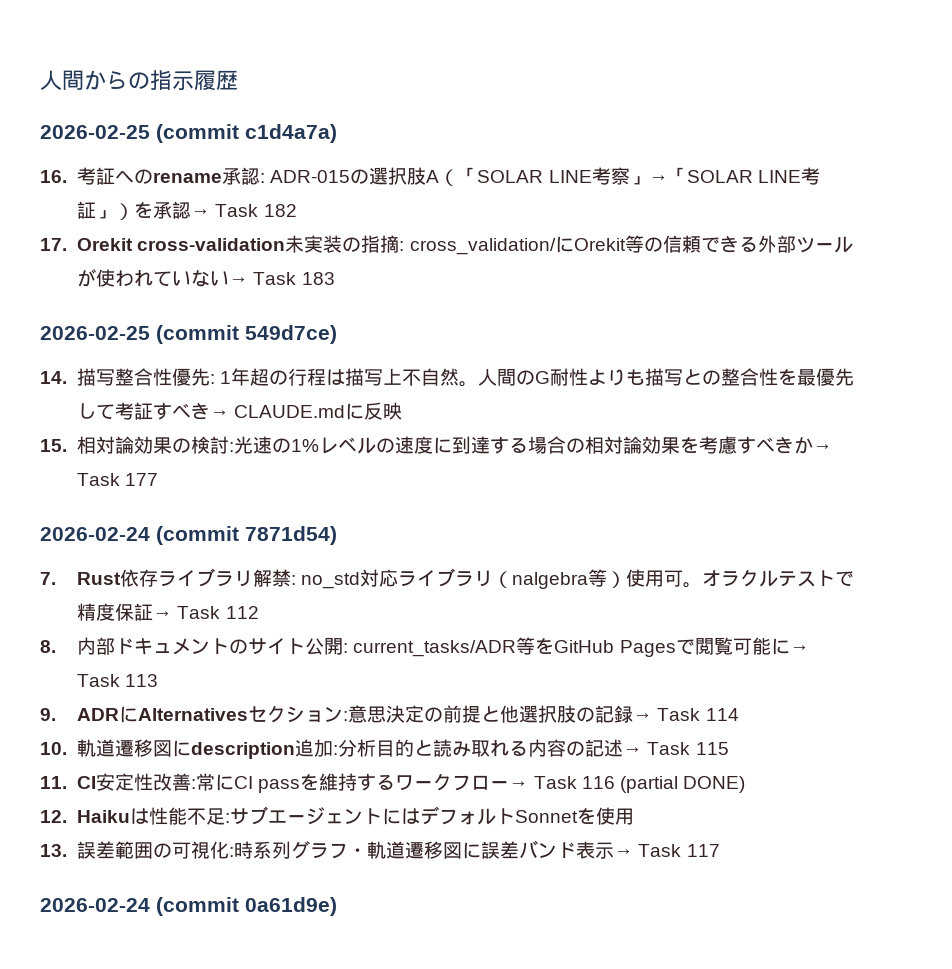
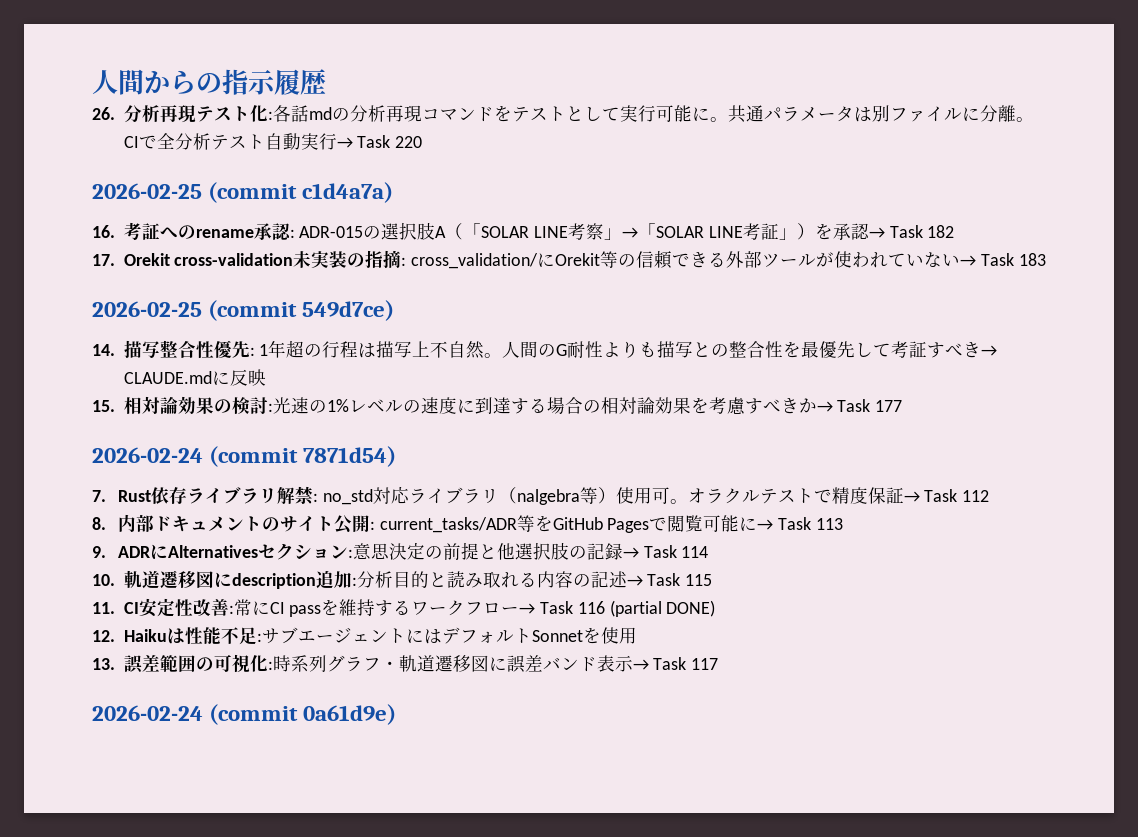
+ 26.分析再現テスト化:各話mdの分析再現コマンドをテストとして実行可能に。共通パラメータは別ファイルに分離。CIで全分析テスト自動実行→ Task 220

